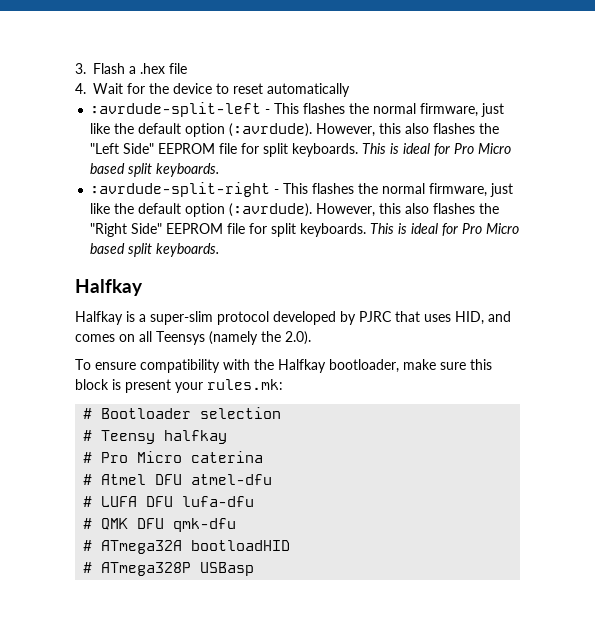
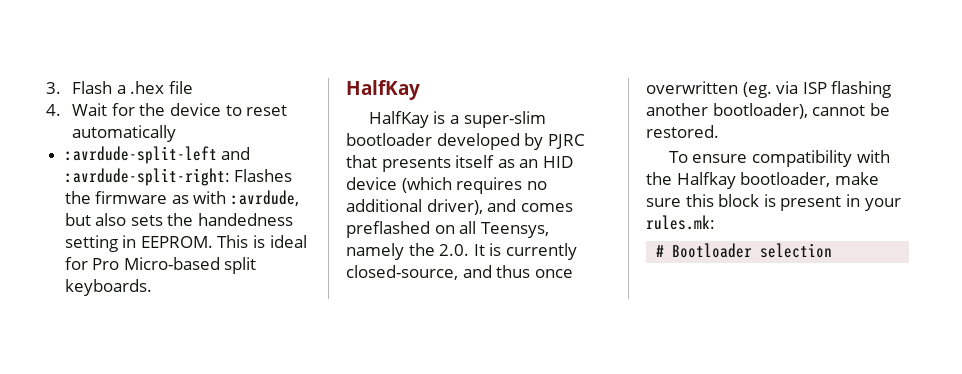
- :avrdude-split-left - This flashes the normal firmware, just like the default option (:avrdude). However, this also flashes the "Left Side" EEPROM file for split keyboards. This is ideal for Pro Micro based split keyboards.
- :avrdude-split-right - This flashes the normal firmware, just like the default option (:avrdude). However, this also flashes the "Right Side" EEPROM file for split keyboards. This is ideal for Pro Micro based split keyboards.
- Halfkay
- Halfkay is a super-slim protocol developed by PJRC that uses HID, and comes on all Teensys (namely the 2.0).
+ :avrdude-split-left and :avrdude-split-right: Flashes the firmware as with :avrdude, but also sets the handedness setting in EEPROM. This is ideal for Pro Micro-based split keyboards.
+ HalfKay
+ HalfKay is a super-slim bootloader developed by PJRC that presents itself as an HID device (which requires no additional driver), and comes preflashed on all Teensys, namely the 2.0. It is currently closed-source, and thus once overwritten (eg. via ISP flashing another bootloader), cannot be restored.
- To ensure compatibility with the Halfkay bootloader, make sure this block is present your rules.mk:
+ To ensure compatibility with the Halfkay bootloader, make sure this block is present in your rules.mk:
- # Teensy halfkay
- # Pro Micro caterina
- # Atmel DFU atmel-dfu
- # LUFA DFU lufa-dfu
- # QMK DFU qmk-dfu
- # ATmega32A bootloadHID
- # ATmega328P USBasp

